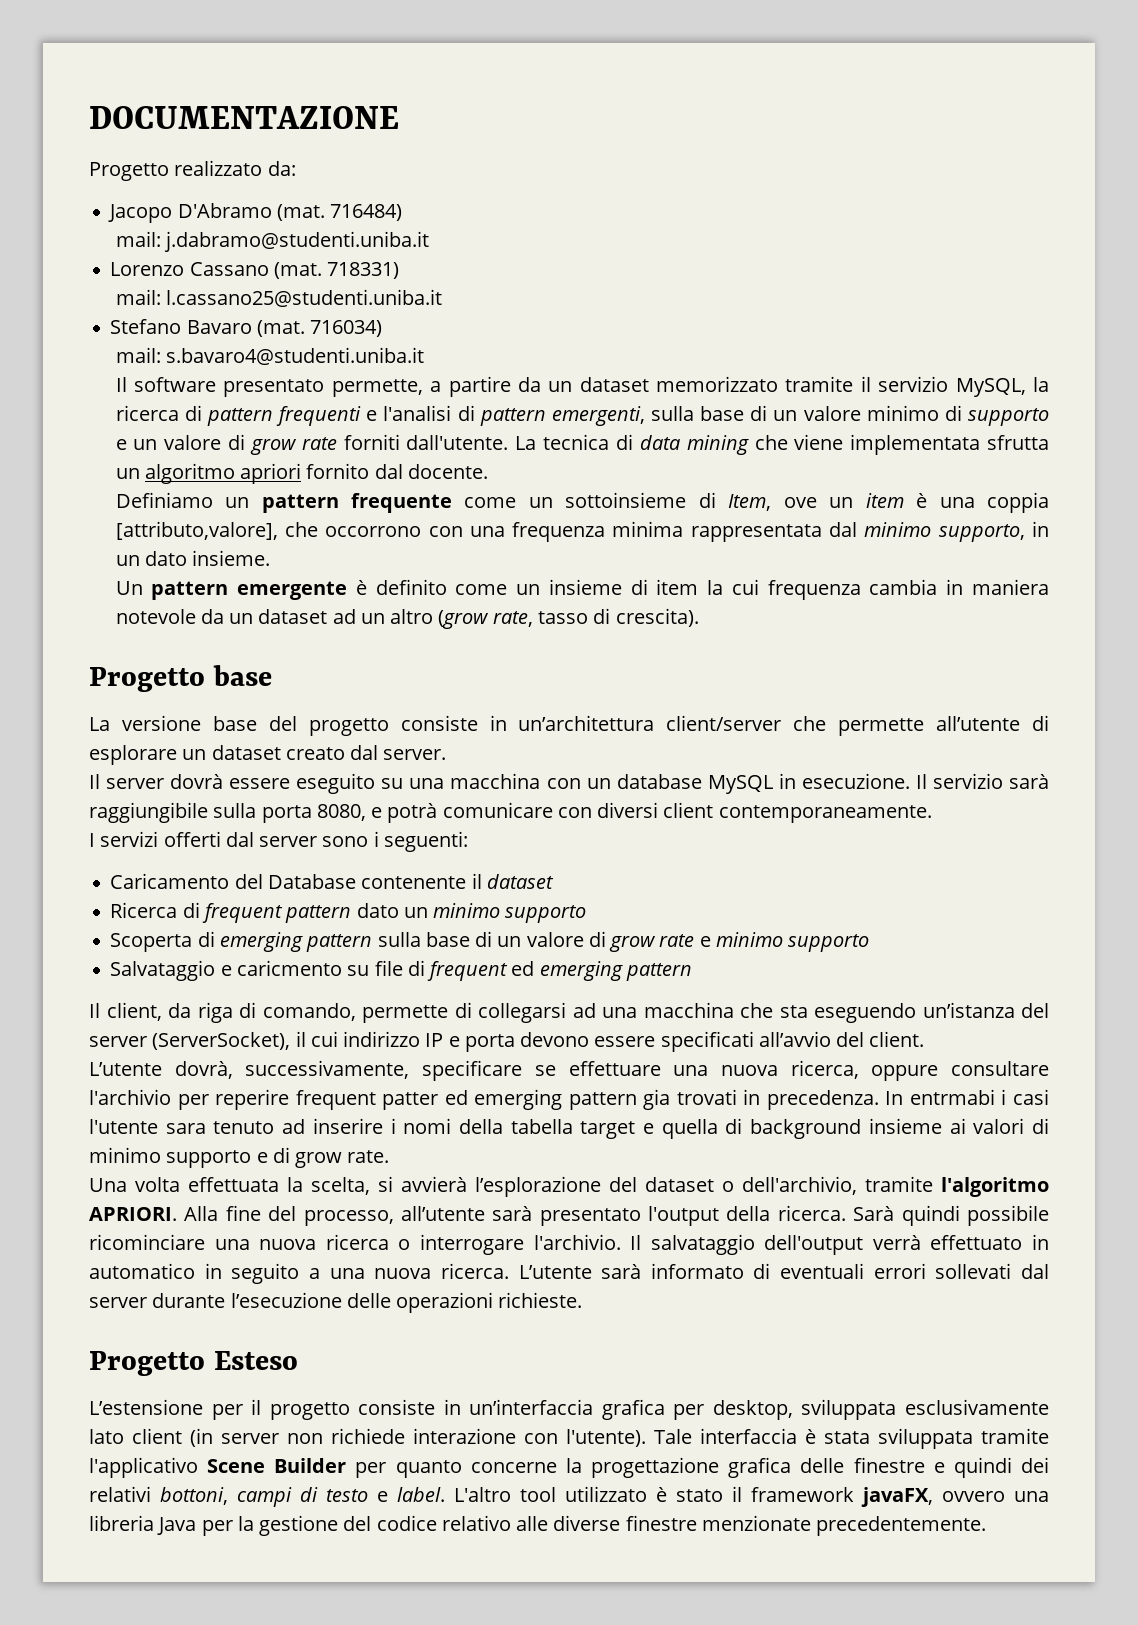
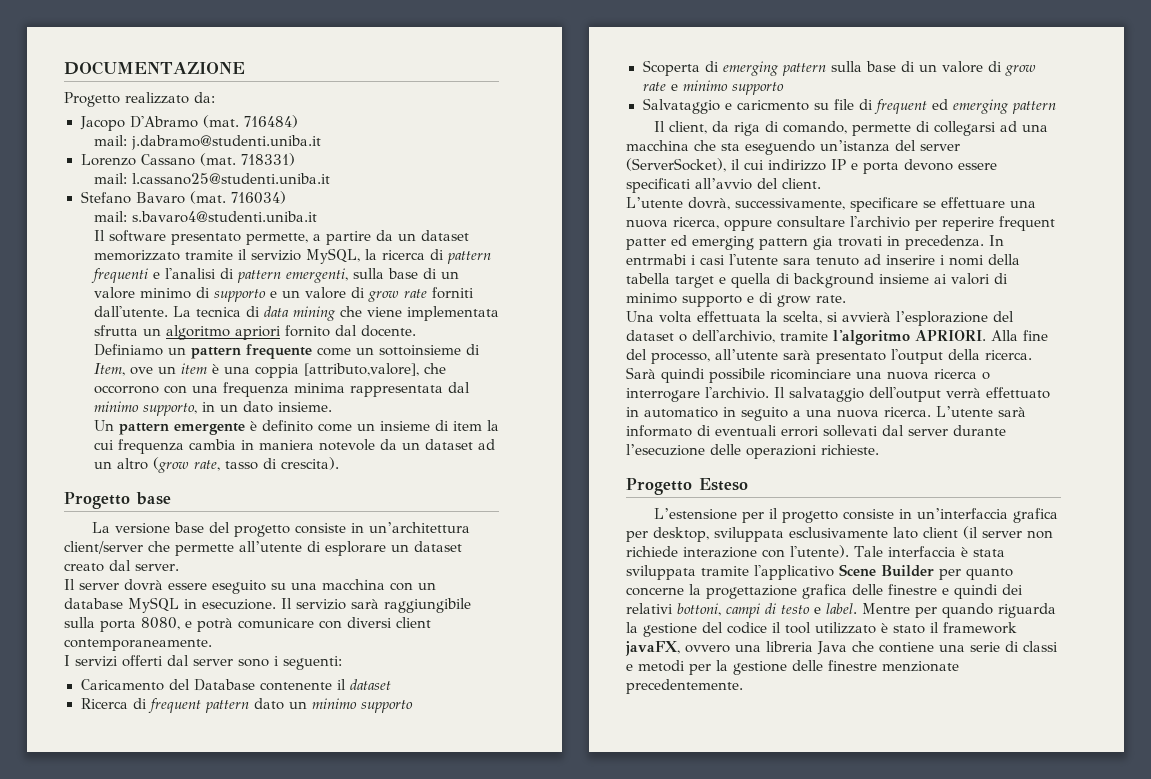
- L’estensione per il progetto consiste in un’interfaccia grafica per desktop, sviluppata esclusivamente lato client (in server non richiede interazione con l'utente).
+ L’estensione per il progetto consiste in un’interfaccia grafica per desktop, sviluppata esclusivamente lato client (il server non richiede interazione con l'utente).
- L'altro tool utilizzato è stato il framework javaFX, ovvero una libreria Java per la gestione del codice relativo alle diverse finestre menzionate precedentemente.
+ Mentre per quando riguarda la gestione del codice il tool utilizzato è stato il framework javaFX, ovvero una libreria Java che contiene una serie di classi e metodi per la gestione delle finestre menzionate precedentemente.

